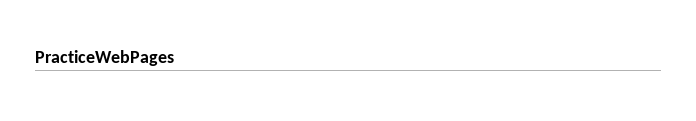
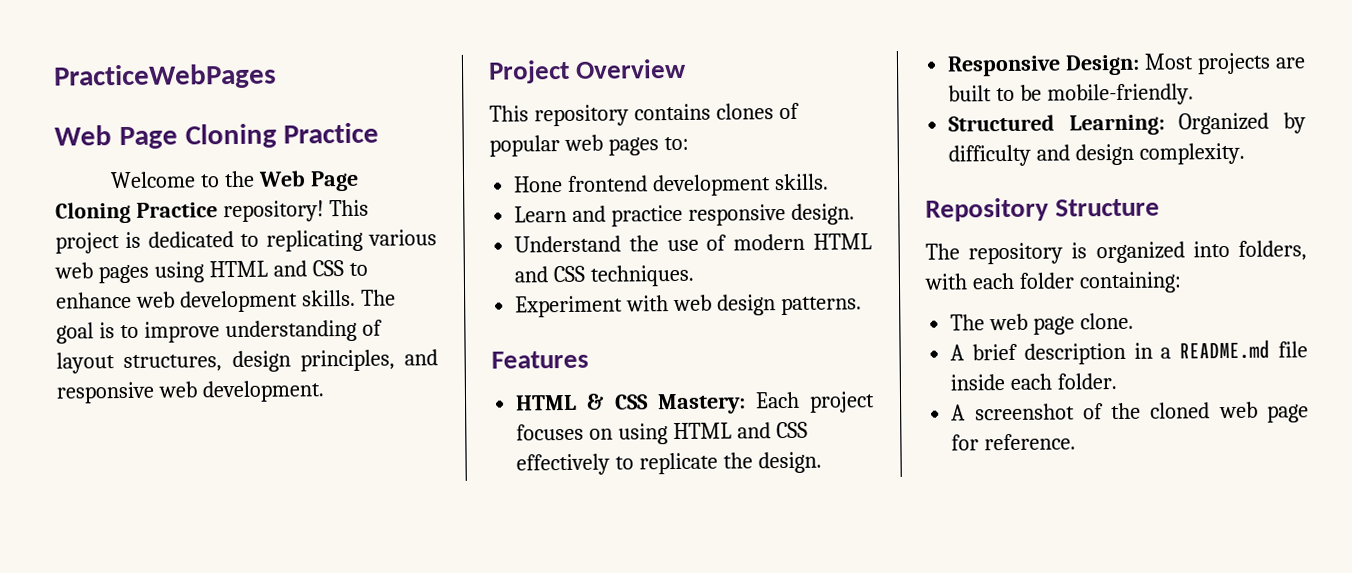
  PracticeWebPages
+ Web Page Cloning Practice
+ Welcome to the Web Page Cloning Practice repository! This project is dedicated to replicating various web pages using HTML and CSS to enhance web development skills. The goal is to improve understanding of layout structures, design principles, and responsive web development.
+ Project Overview
+ This repository contains clones of popular web pages to:
+ Hone frontend development skills.
+ Learn and practice responsive design.
+ Understand the use of modern HTML and CSS techniques.
+ Experiment with web design patterns.
+ Features
+ HTML & CSS Mastery: Each project focuses on using HTML and CSS effectively to replicate the design.
+ Responsive Design: Most projects are built to be mobile-friendly.
+ Structured Learning: Organized by difficulty and design complexity.
+ Repository Structure
+ The repository is organized into folders, with each folder containing:
+ The web page clone.
+ A brief description in a README.md file inside each folder.
+ A screenshot of the cloned web page for reference.

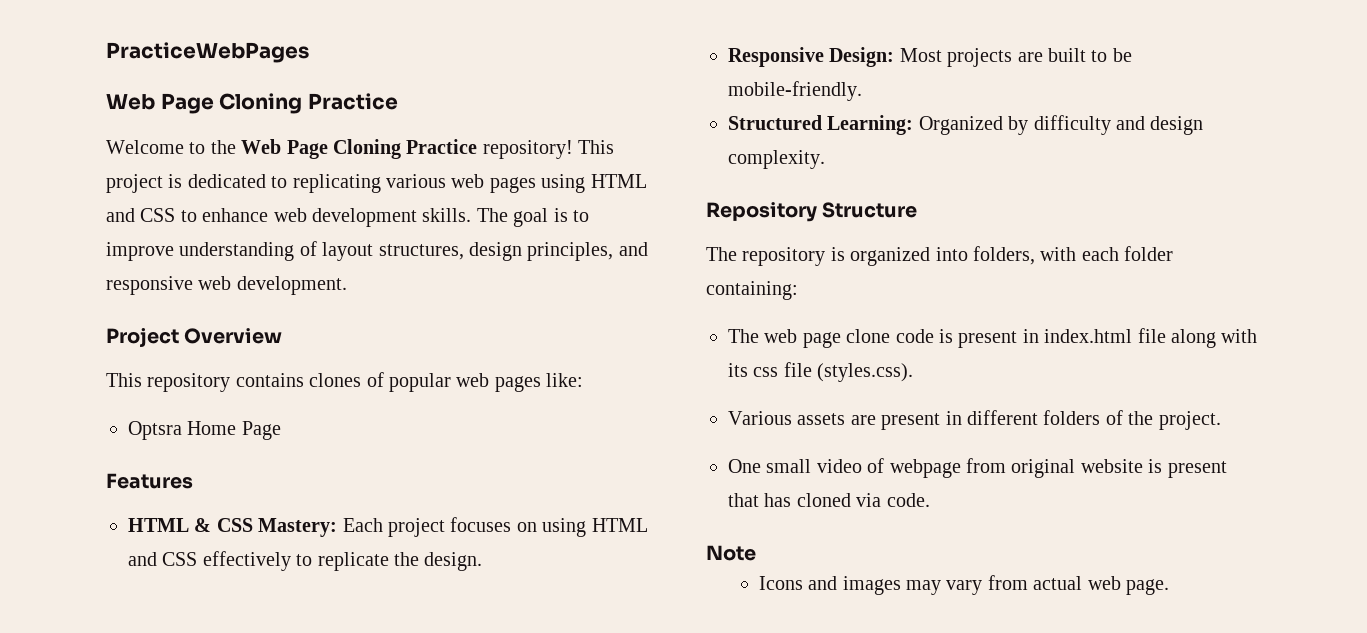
- This repository contains clones of popular web pages to:
- Hone frontend development skills.
- Learn and practice responsive design.
- Understand the use of modern HTML and CSS techniques.
- Experiment with web design patterns.
+ This repository contains clones of popular web pages like:
+ Optsra Home Page
- The web page clone.
- A brief description in a README.md file inside each folder.
- A screenshot of the cloned web page for reference.
+ The web page clone code is present in index.html file along with its css file (styles.css).
+ Various assets are present in different folders of the project.
+ One small video of webpage from original website is present that has cloned via code.
+ Note
+ Icons and images may vary from actual web page.

